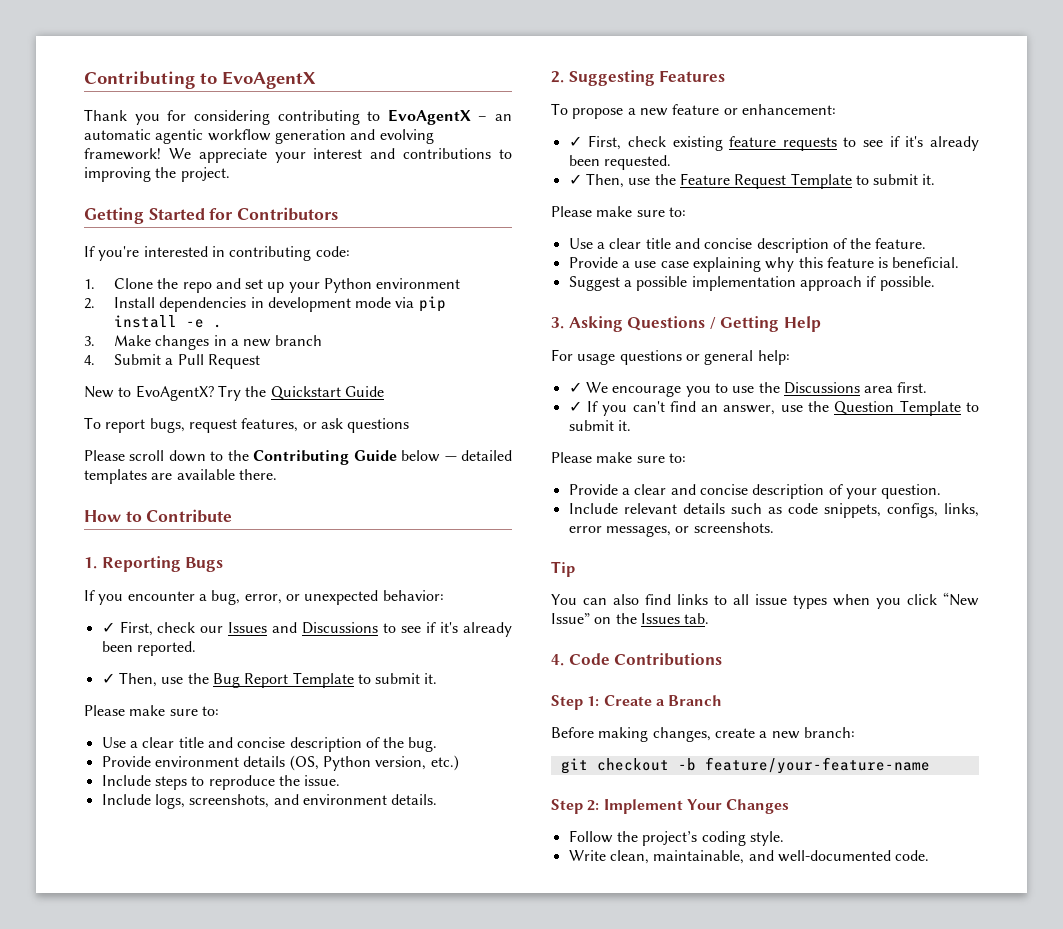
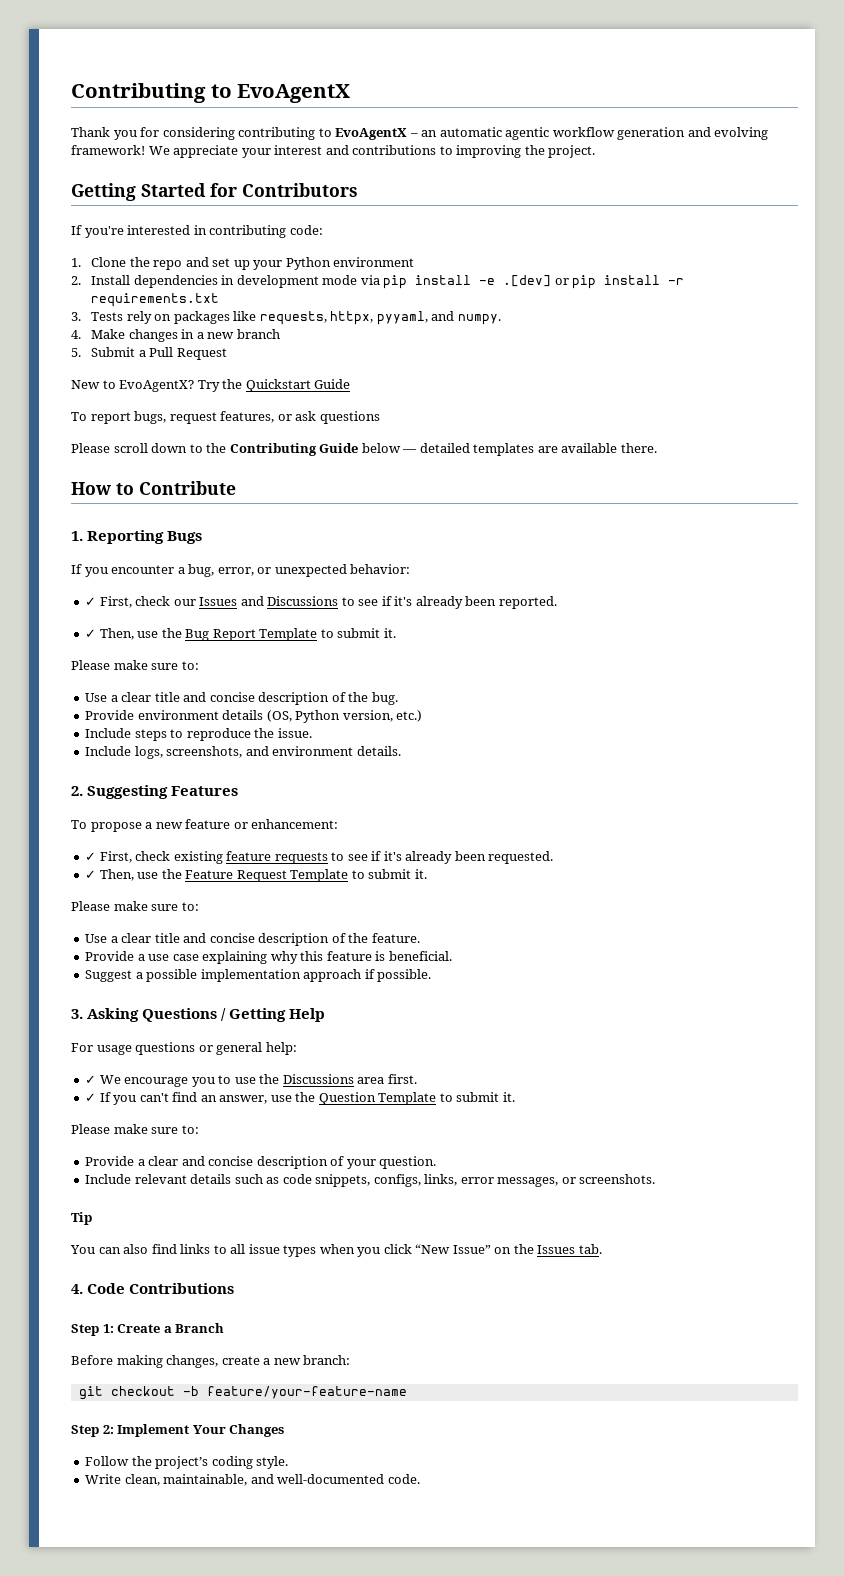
- 2. Install dependencies in development mode via pip install -e .
- 3. Make changes in a new branch
+ 2. Install dependencies in development mode via pip install -e .[dev] or pip install -r requirements.txt
+ 3. Tests rely on packages like requests, httpx, pyyaml, and numpy.
+ 4. Make changes in a new branch
- 4. Submit a Pull Request
+ 5. Submit a Pull Request

